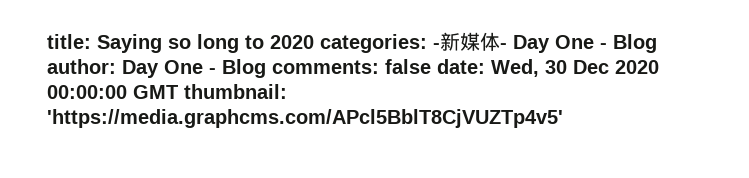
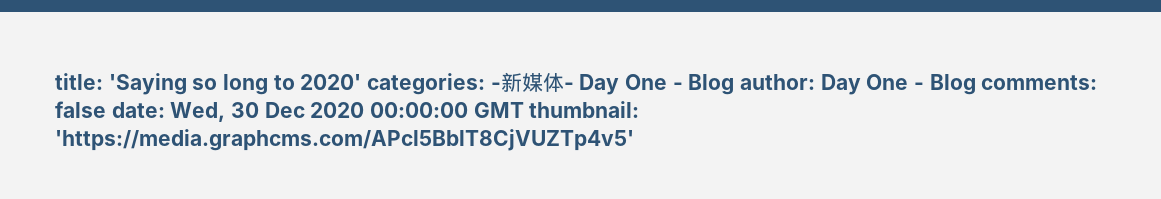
- title: Saying so long to 2020 categories: -新媒体- Day One - Blog author: Day One - Blog comments: false date: Wed, 30 Dec 2020 00:00:00 GMT thumbnail: 'https://media.graphcms.com/APcl5BblT8CjVUZTp4v5'
+ title: 'Saying so long to 2020' categories: -新媒体- Day One - Blog author: Day One - Blog comments: false date: Wed, 30 Dec 2020 00:00:00 GMT thumbnail: 'https://media.graphcms.com/APcl5BblT8CjVUZTp4v5'

